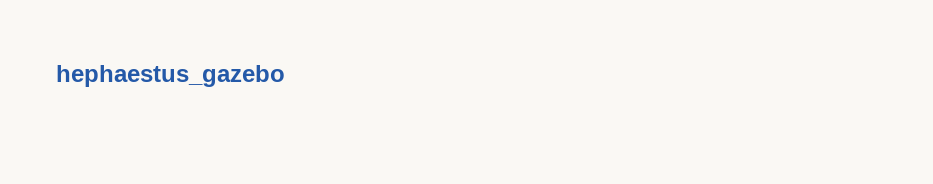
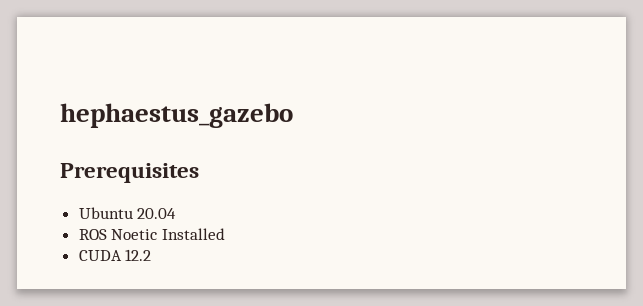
+ Prerequisites
+ Ubuntu 20.04
+ ROS Noetic Installed
+ CUDA 12.2

